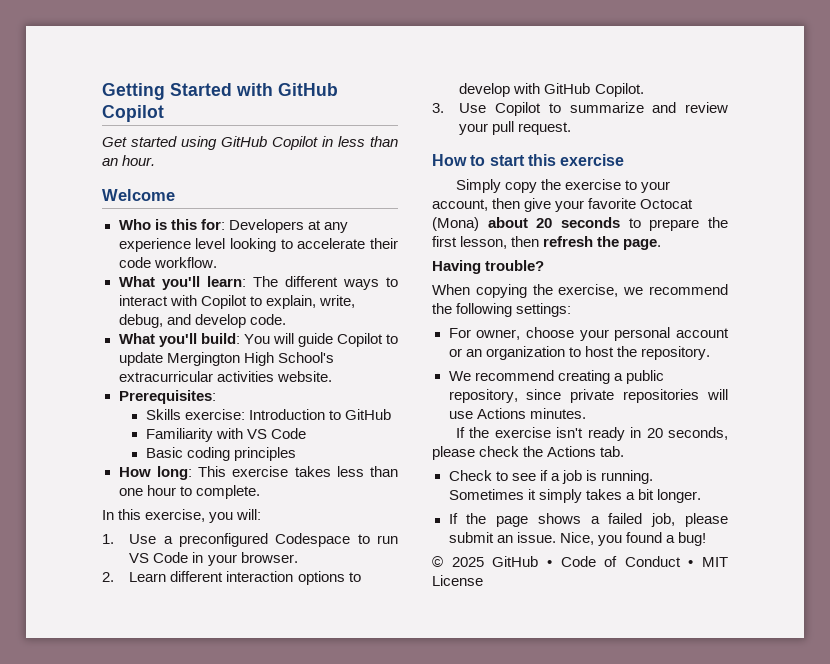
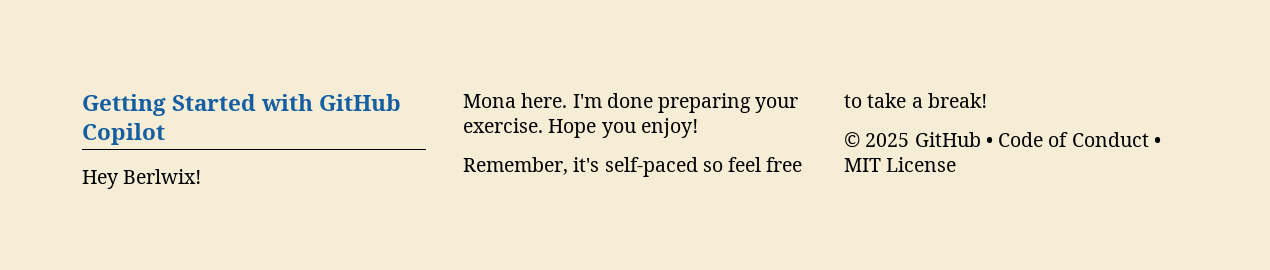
- Get started using GitHub Copilot in less than an hour.
- Welcome
- Who is this for: Developers at any experience level looking to accelerate their code workflow.
- What you'll learn: The different ways to interact with Copilot to explain, write, debug, and develop code.
- What you'll build: You will guide Copilot to update Mergington High School's extracurricular activities website.
- Prerequisites:
- Skills exercise: Introduction to GitHub
- Familiarity with VS Code
- Basic coding principles
- How long: This exercise takes less than one hour to complete.
- In this exercise, you will:
- 1. Use a preconfigured Codespace to run VS Code in your browser.
- 2. Learn different interaction options to develop with GitHub Copilot.
- 3. Use Copilot to summarize and review your pull request.
- How to start this exercise
- Simply copy the exercise to your account, then give your favorite Octocat (Mona) about 20 seconds to prepare the first lesson, then refresh the page.
- Having trouble?
- When copying the exercise, we recommend the following settings:
- For owner, choose your personal account or an organization to host the repository.
- We recommend creating a public repository, since private repositories will use Actions minutes.
- If the exercise isn't ready in 20 seconds, please check the Actions tab.
- Check to see if a job is running. Sometimes it simply takes a bit longer.
- If the page shows a failed job, please submit an issue. Nice, you found a bug!
+ Hey Berlwix!
+ Mona here. I'm done preparing your exercise. Hope you enjoy!
+ Remember, it's self-paced so feel free to take a break!

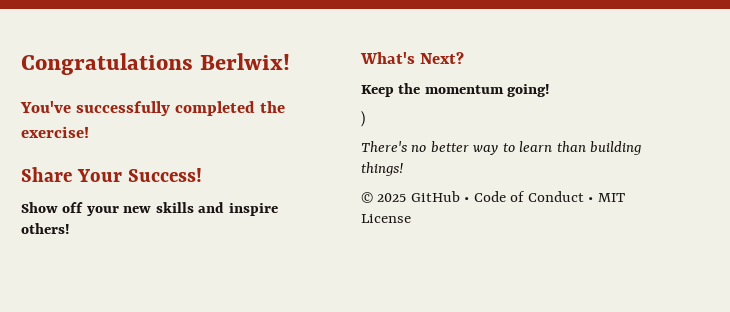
- Getting Started with GitHub Copilot
- Hey Berlwix!
- Mona here. I'm done preparing your exercise. Hope you enjoy!
- Remember, it's self-paced so feel free to take a break!
+ Congratulations Berlwix!
+ You've successfully completed the exercise!
+ Share Your Success!
+ Show off your new skills and inspire others!
+ What's Next?
+ Keep the momentum going!
+ )
+ There's no better way to learn than building things!

